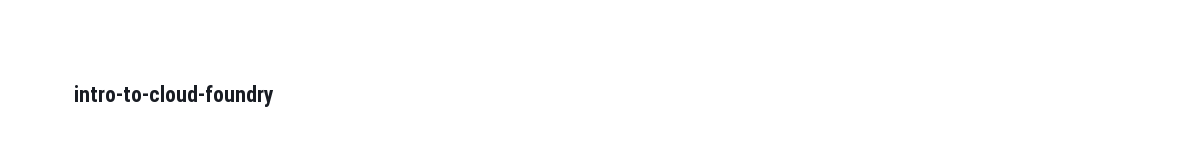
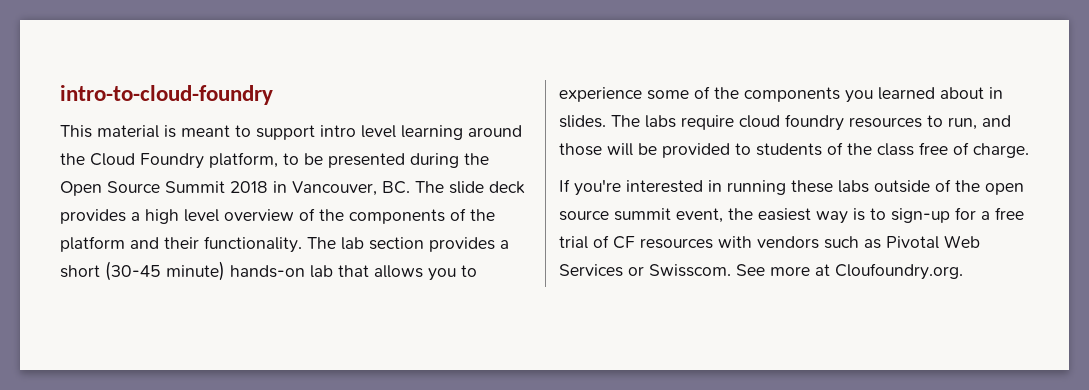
+ This material is meant to support intro level learning around the Cloud Foundry platform, to be presented during the Open Source Summit 2018 in Vancouver, BC. The slide deck provides a high level overview of the components of the platform and their functionality. The lab section provides a short (30-45 minute) hands-on lab that allows you to experience some of the components you learned about in slides. The labs require cloud foundry resources to run, and those will be provided to students of the class free of charge.
+ If you're interested in running these labs outside of the open source summit event, the easiest way is to sign-up for a free trial of CF resources with vendors such as Pivotal Web Services or Swisscom. See more at Cloufoundry.org.

